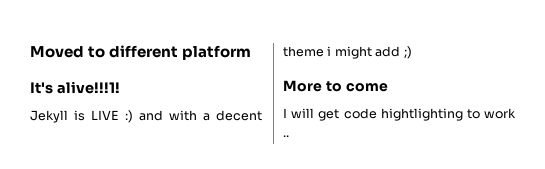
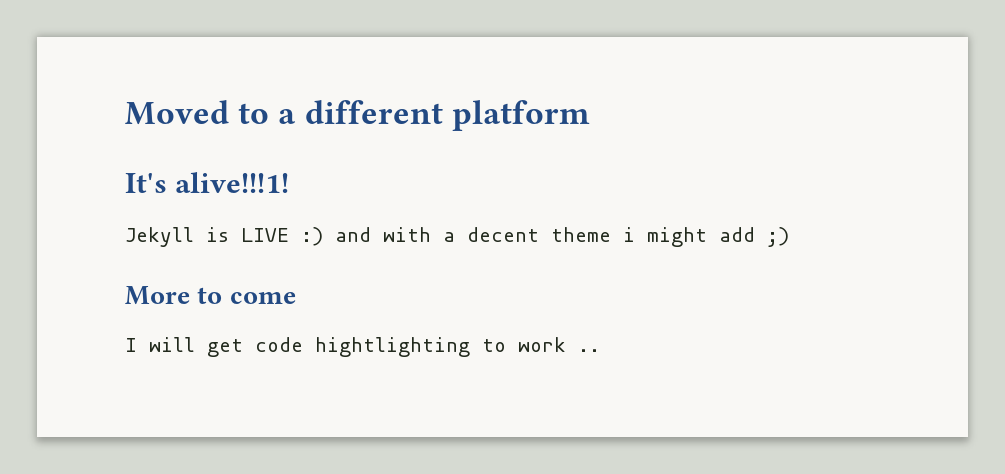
- Moved to different platform
+ Moved to a different platform

